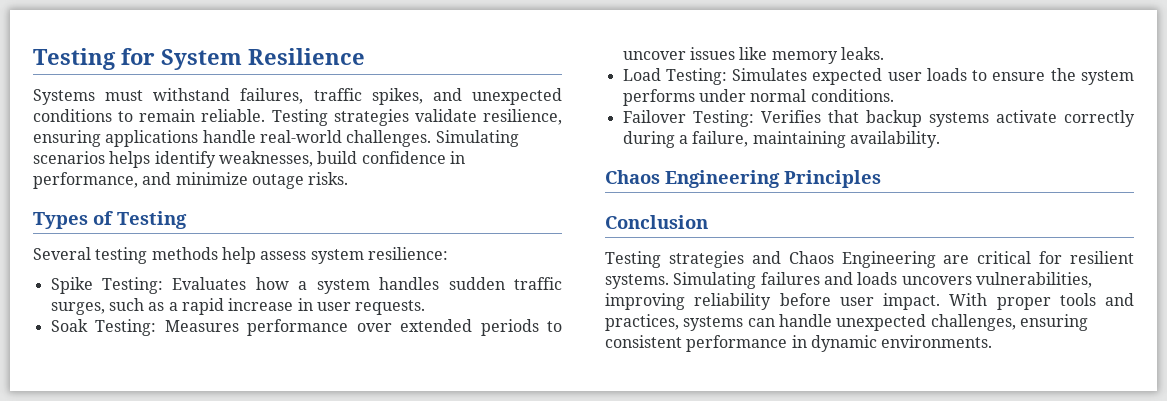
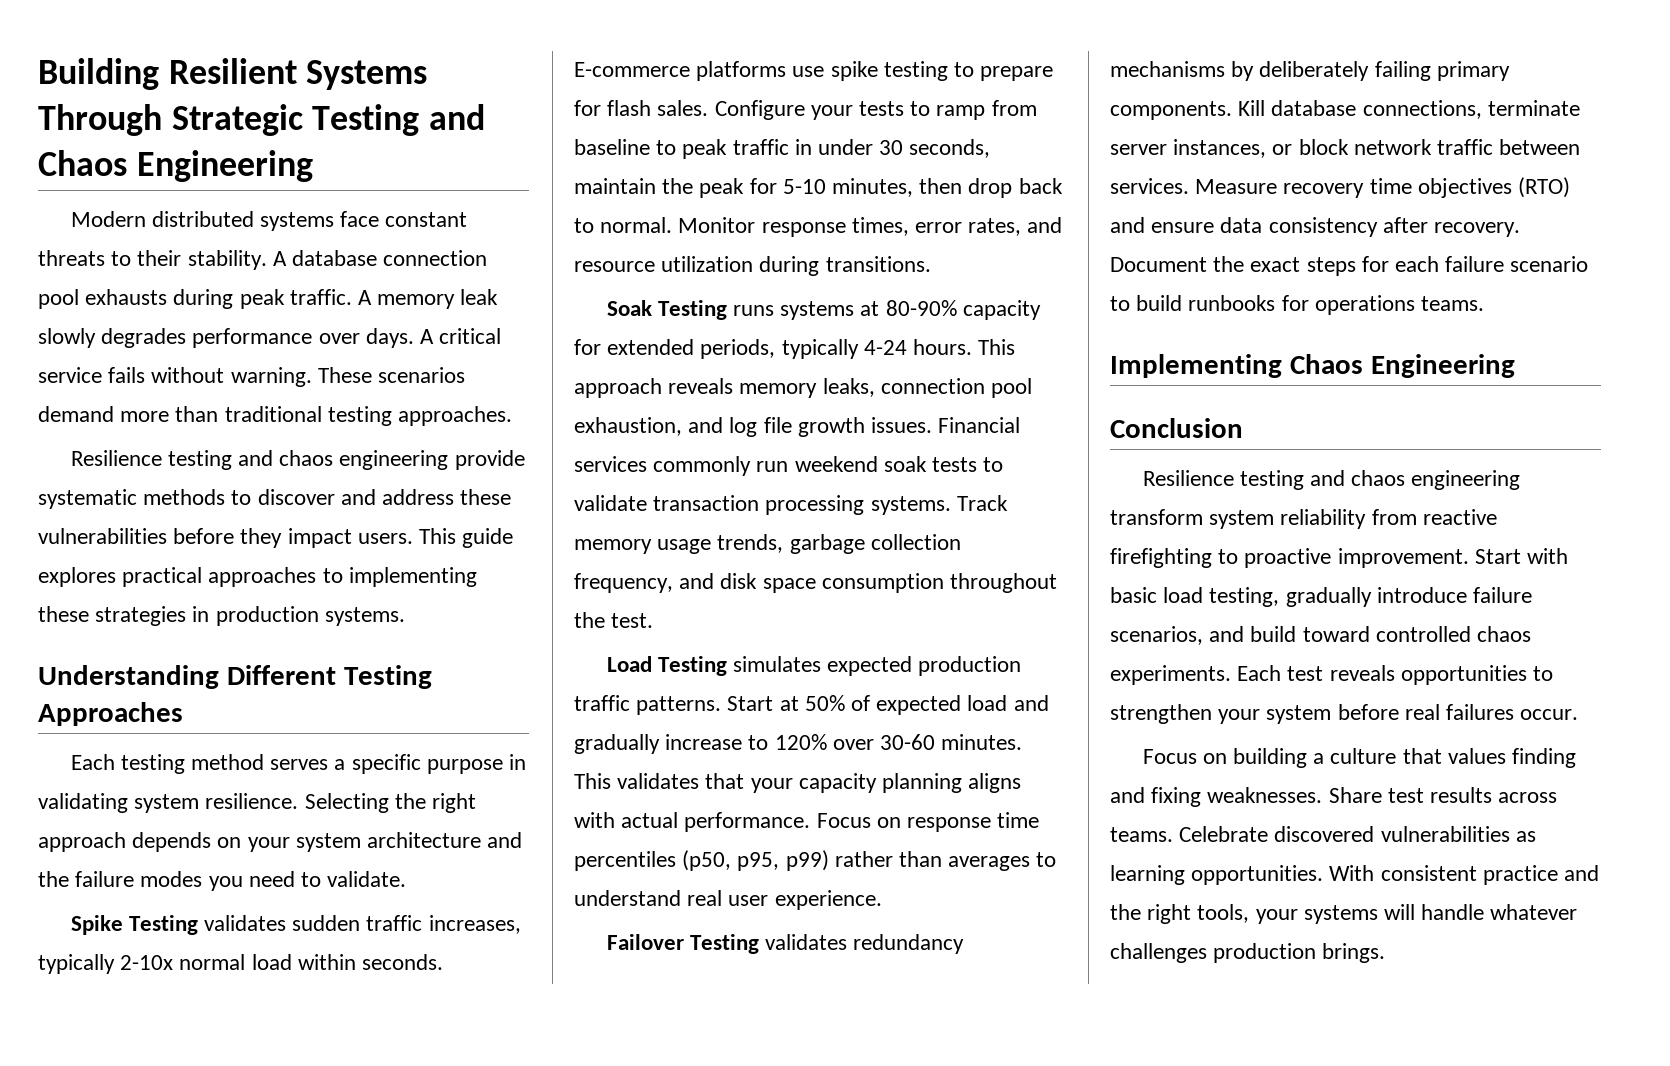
- Testing for System Resilience
- Systems must withstand failures, traffic spikes, and unexpected conditions to remain reliable. Testing strategies validate resilience, ensuring applications handle real-world challenges. Simulating scenarios helps identify weaknesses, build confidence in performance, and minimize outage risks.
- Types of Testing
- Several testing methods help assess system resilience:
- Spike Testing: Evaluates how a system handles sudden traffic surges, such as a rapid increase in user requests.
- Soak Testing: Measures performance over extended periods to uncover issues like memory leaks.
- Load Testing: Simulates expected user loads to ensure the system performs under normal conditions.
- Failover Testing: Verifies that backup systems activate correctly during a failure, maintaining availability.
- Chaos Engineering Principles
+ Building Resilient Systems Through Strategic Testing and Chaos Engineering
+ Modern distributed systems face constant threats to their stability. A database connection pool exhausts during peak traffic. A memory leak slowly degrades performance over days. A critical service fails without warning. These scenarios demand more than traditional testing approaches.
+ Resilience testing and chaos engineering provide systematic methods to discover and address these vulnerabilities before they impact users. This guide explores practical approaches to implementing these strategies in production systems.
+ Understanding Different Testing Approaches
+ Each testing method serves a specific purpose in validating system resilience. Selecting the right approach depends on your system architecture and the failure modes you need to validate.
+ Spike Testing validates sudden traffic increases, typically 2-10x normal load within seconds. E-commerce platforms use spike testing to prepare for flash sales. Configure your tests to ramp from baseline to peak traffic in under 30 seconds, maintain the peak for 5-10 minutes, then drop back to normal. Monitor response times, error rates, and resource utilization during transitions.
+ Soak Testing runs systems at 80-90% capacity for extended periods, typically 4-24 hours. This approach reveals memory leaks, connection pool exhaustion, and log file growth issues. Financial services commonly run weekend soak tests to validate transaction processing systems. Track memory usage trends, garbage collection frequency, and disk space consumption throughout the test.
+ Load Testing simulates expected production traffic patterns. Start at 50% of expected load and gradually increase to 120% over 30-60 minutes. This validates that your capacity planning aligns with actual performance. Focus on response time percentiles (p50, p95, p99) rather than averages to understand real user experience.
+ Failover Testing validates redundancy mechanisms by deliberately failing primary components. Kill database connections, terminate server instances, or block network traffic between services. Measure recovery time objectives (RTO) and ensure data consistency after recovery. Document the exact steps for each failure scenario to build runbooks for operations teams.
+ Implementing Chaos Engineering
- Testing strategies and Chaos Engineering are critical for resilient systems. Simulating failures and loads uncovers vulnerabilities, improving reliability before user impact. With proper tools and practices, systems can handle unexpected challenges, ensuring consistent performance in dynamic environments.
+ Resilience testing and chaos engineering transform system reliability from reactive firefighting to proactive improvement. Start with basic load testing, gradually introduce failure scenarios, and build toward controlled chaos experiments. Each test reveals opportunities to strengthen your system before real failures occur.
+ Focus on building a culture that values finding and fixing weaknesses. Share test results across teams. Celebrate discovered vulnerabilities as learning opportunities. With consistent practice and the right tools, your systems will handle whatever challenges production brings.

